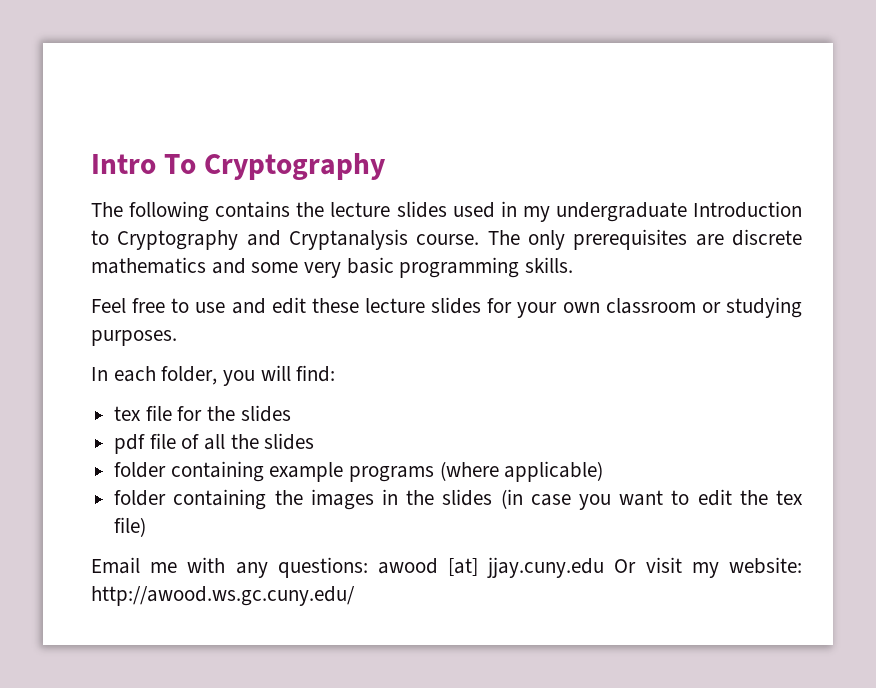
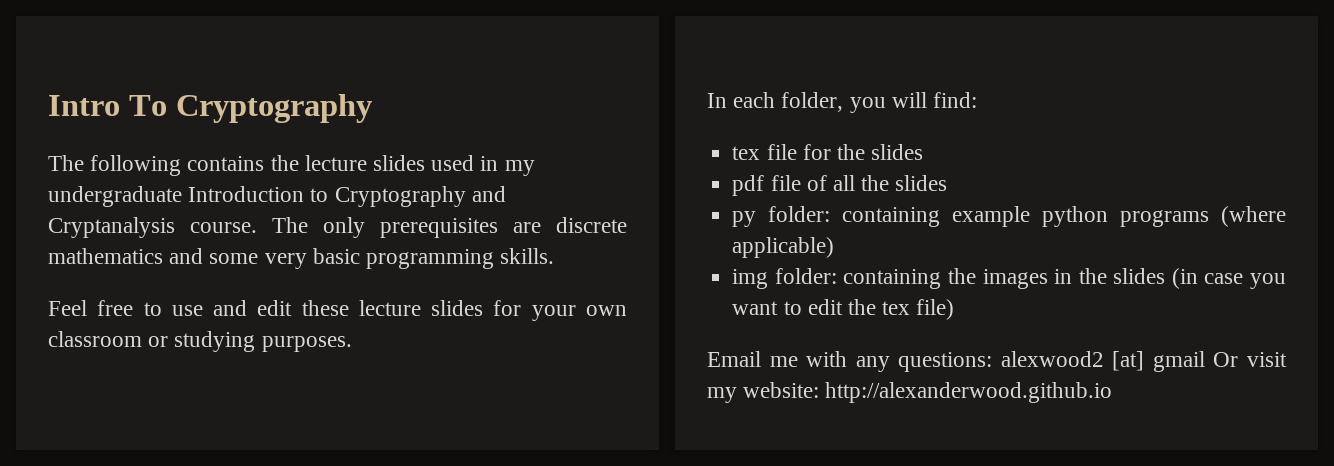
- folder containing example programs (where applicable)
+ py folder: containing example python programs (where applicable)
- folder containing the images in the slides (in case you want to edit the tex file)
+ img folder: containing the images in the slides (in case you want to edit the tex file)
- Email me with any questions: awood [at] jjay.cuny.edu Or visit my website: http://awood.ws.gc.cuny.edu/
+ Email me with any questions: alexwood2 [at] gmail Or visit my website: http://alexanderwood.github.io

